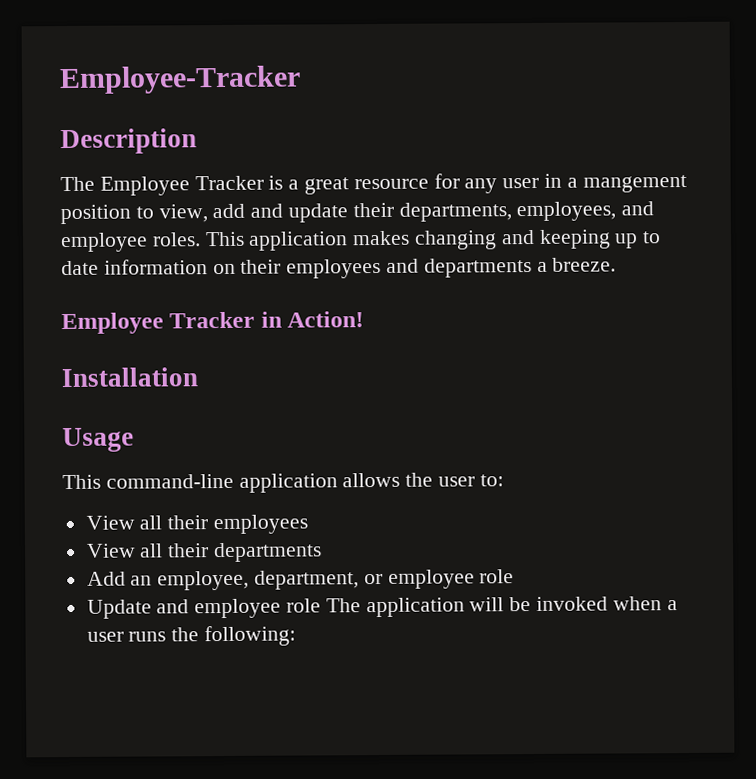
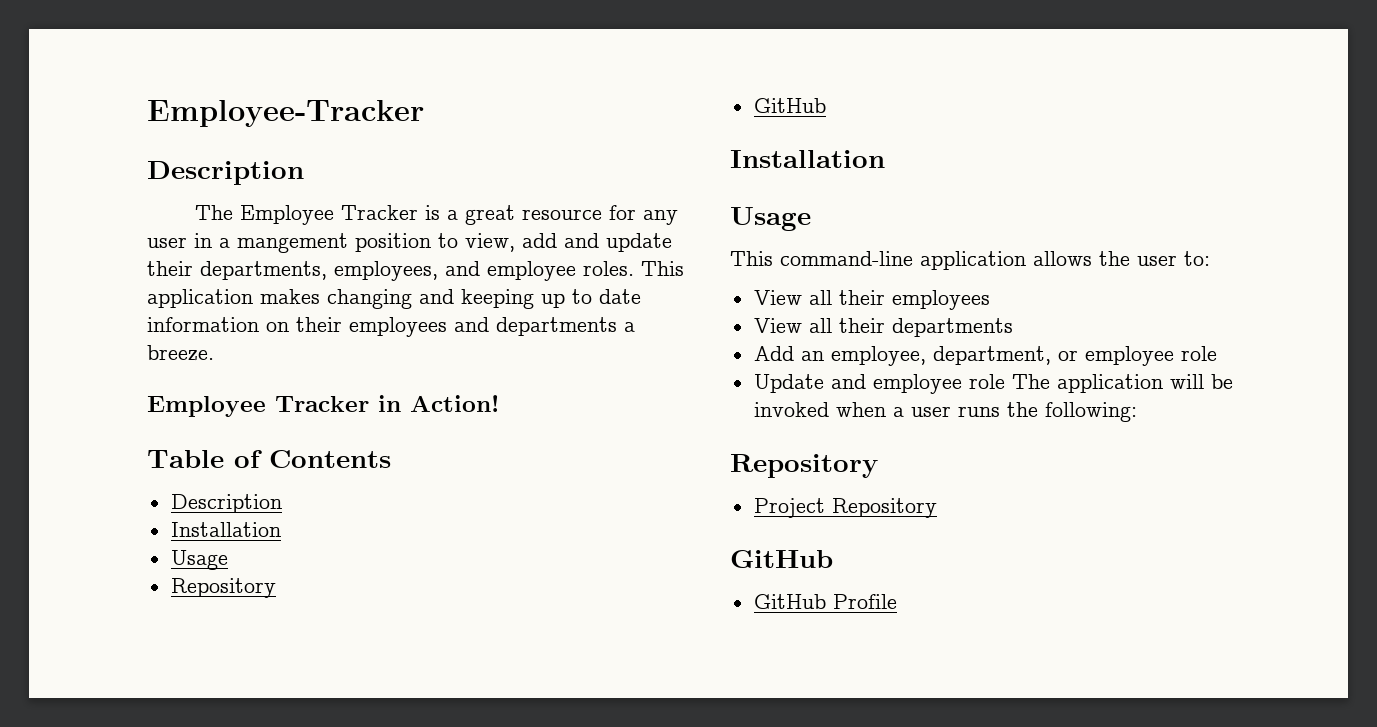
+ Table of Contents
+ Description
+ Installation
+ Usage
+ Repository
+ GitHub
  Update and employee role The application will be invoked when a user runs the following:
+ Repository
+ Project Repository
+ GitHub
+ GitHub Profile

